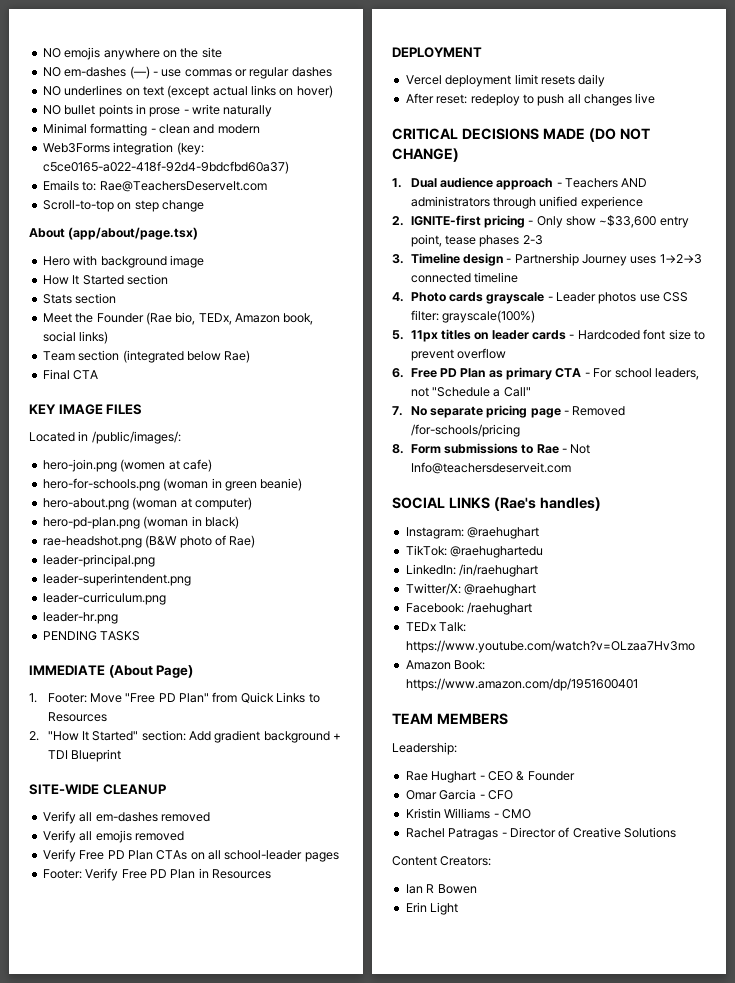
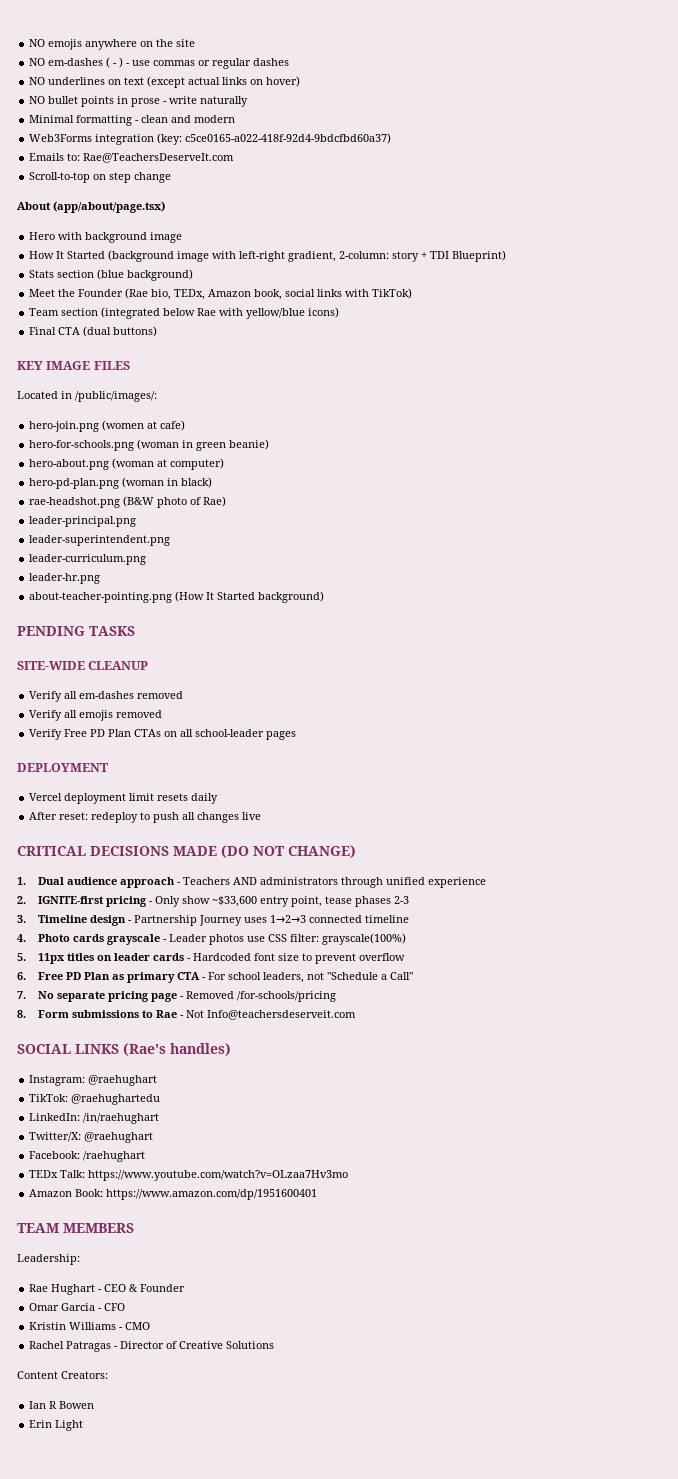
- NO em-dashes (—) - use commas or regular dashes
+ NO em-dashes ( - ) - use commas or regular dashes
- How It Started section
+ How It Started (background image with left-right gradient, 2-column: story + TDI Blueprint)
- Stats section
+ Stats section (blue background)
- Meet the Founder (Rae bio, TEDx, Amazon book, social links)
+ Meet the Founder (Rae bio, TEDx, Amazon book, social links with TikTok)
- Team section (integrated below Rae)
+ Team section (integrated below Rae with yellow/blue icons)
- Final CTA
+ Final CTA (dual buttons)
+ about-teacher-pointing.png (How It Started background)
  PENDING TASKS
- IMMEDIATE (About Page)
- 1. Footer: Move "Free PD Plan" from Quick Links to Resources
- 2. "How It Started" section: Add gradient background + TDI Blueprint
- Footer: Verify Free PD Plan in Resources

